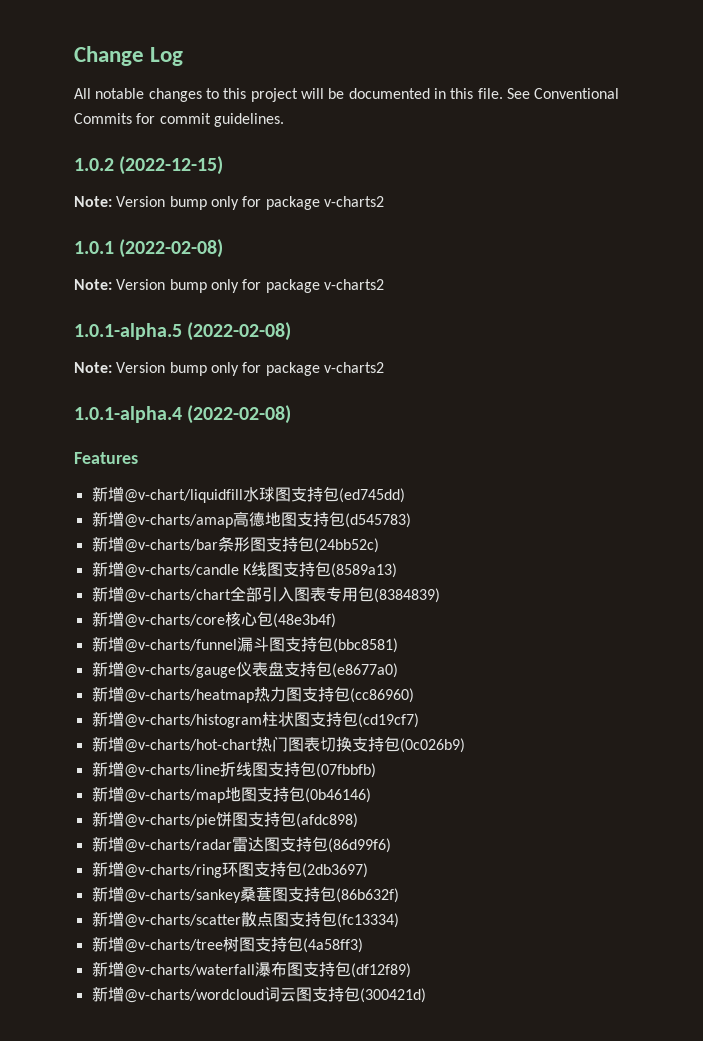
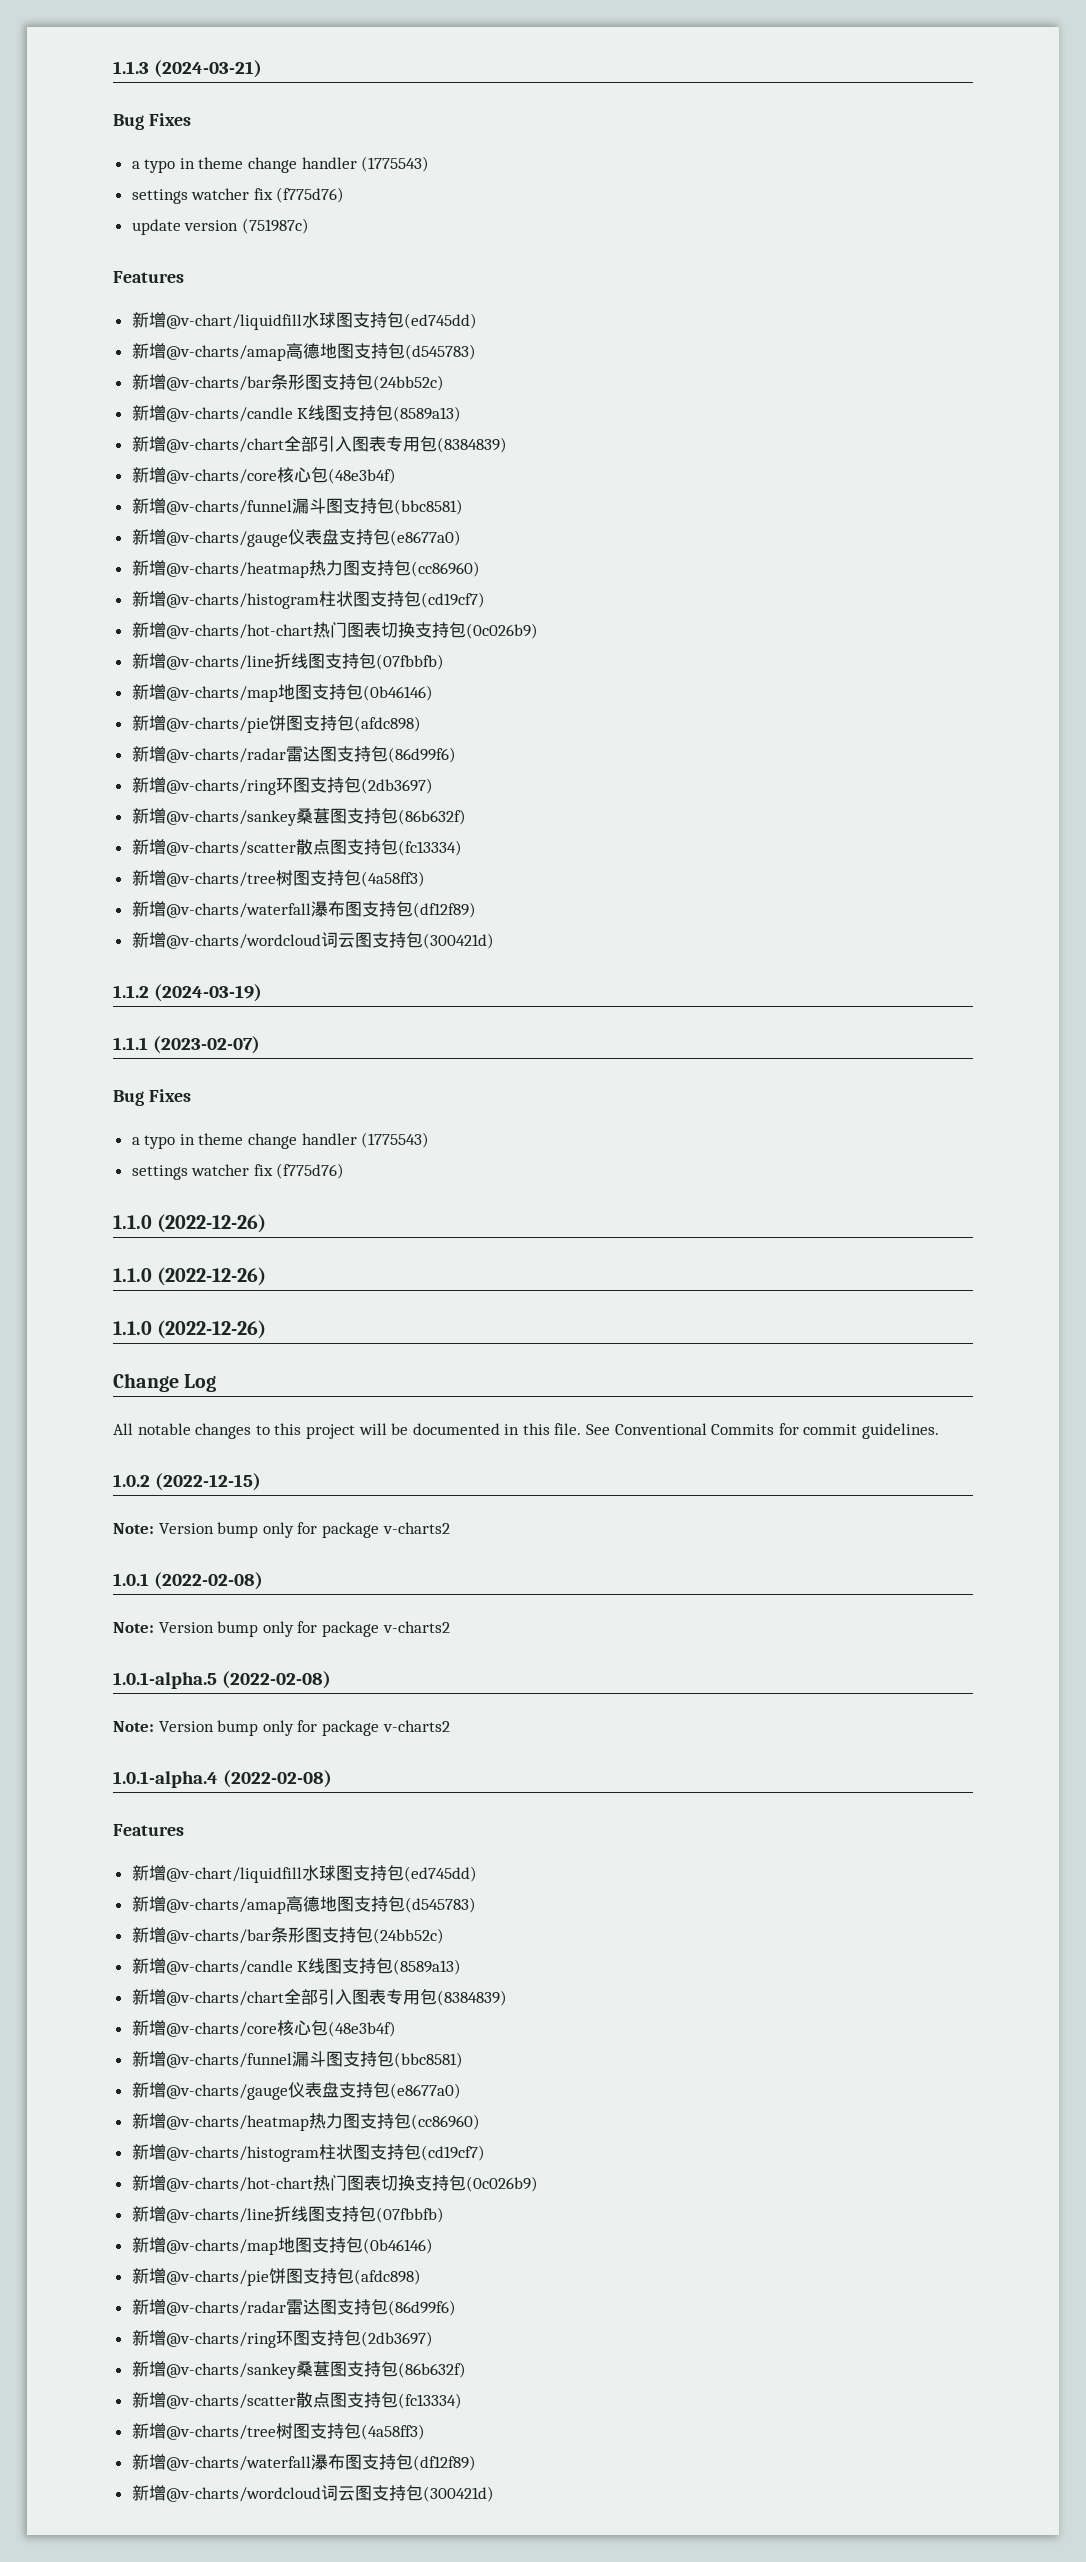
+ 1.1.3 (2024-03-21)
+ Bug Fixes
+ a typo in theme change handler (1775543)
+ settings watcher fix (f775d76)
+ update version (751987c)
+ Features
+ 新增@v-chart/liquidfill水球图支持包(ed745dd)
+ 新增@v-charts/amap高德地图支持包(d545783)
+ 新增@v-charts/bar条形图支持包(24bb52c)
+ 新增@v-charts/candle K线图支持包(8589a13)
+ 新增@v-charts/chart全部引入图表专用包(8384839)
+ 新增@v-charts/core核心包(48e3b4f)
+ 新增@v-charts/funnel漏斗图支持包(bbc8581)
+ 新增@v-charts/gauge仪表盘支持包(e8677a0)
+ 新增@v-charts/heatmap热力图支持包(cc86960)
+ 新增@v-charts/histogram柱状图支持包(cd19cf7)
+ 新增@v-charts/hot-chart热门图表切换支持包(0c026b9)
+ 新增@v-charts/line折线图支持包(07fbbfb)
+ 新增@v-charts/map地图支持包(0b46146)
+ 新增@v-charts/pie饼图支持包(afdc898)
+ 新增@v-charts/radar雷达图支持包(86d99f6)
+ 新增@v-charts/ring环图支持包(2db3697)
+ 新增@v-charts/sankey桑葚图支持包(86b632f)
+ 新增@v-charts/scatter散点图支持包(fc13334)
+ 新增@v-charts/tree树图支持包(4a58ff3)
+ 新增@v-charts/waterfall瀑布图支持包(df12f89)
+ 新增@v-charts/wordcloud词云图支持包(300421d)
+ 1.1.2 (2024-03-19)
+ 1.1.1 (2023-02-07)
+ Bug Fixes
+ a typo in theme change handler (1775543)
+ settings watcher fix (f775d76)
+ 1.1.0 (2022-12-26)
+ 1.1.0 (2022-12-26)
+ 1.1.0 (2022-12-26)

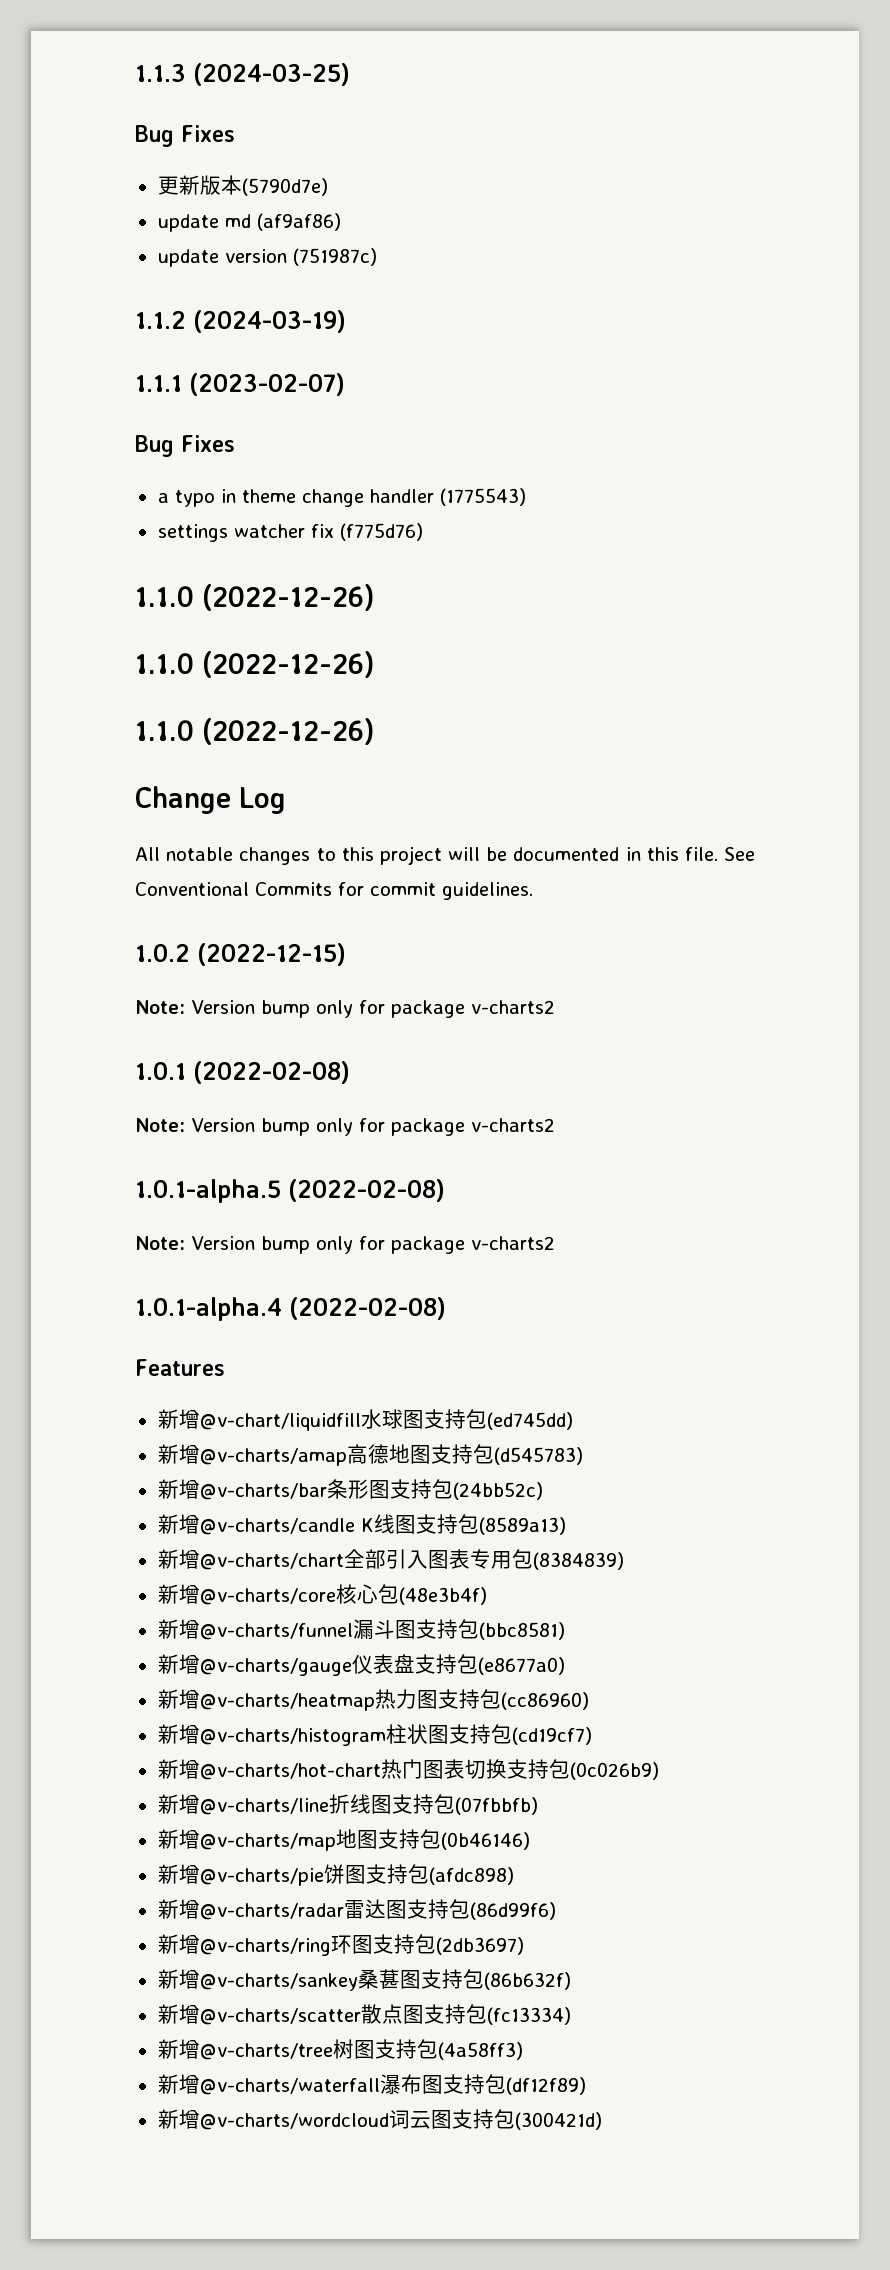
- 1.1.3 (2024-03-21)
+ 1.1.3 (2024-03-25)
  Bug Fixes
- a typo in theme change handler (1775543)
- settings watcher fix (f775d76)
+ 更新版本(5790d7e)
+ update md (af9af86)
  update version (751987c)
- Features
- 新增@v-chart/liquidfill水球图支持包(ed745dd)
- 新增@v-charts/amap高德地图支持包(d545783)
- 新增@v-charts/bar条形图支持包(24bb52c)
- 新增@v-charts/candle K线图支持包(8589a13)
- 新增@v-charts/chart全部引入图表专用包(8384839)
- 新增@v-charts/core核心包(48e3b4f)
- 新增@v-charts/funnel漏斗图支持包(bbc8581)
- 新增@v-charts/gauge仪表盘支持包(e8677a0)
- 新增@v-charts/heatmap热力图支持包(cc86960)
- 新增@v-charts/histogram柱状图支持包(cd19cf7)
- 新增@v-charts/hot-chart热门图表切换支持包(0c026b9)
- 新增@v-charts/line折线图支持包(07fbbfb)
- 新增@v-charts/map地图支持包(0b46146)
- 新增@v-charts/pie饼图支持包(afdc898)
- 新增@v-charts/radar雷达图支持包(86d99f6)
- 新增@v-charts/ring环图支持包(2db3697)
- 新增@v-charts/sankey桑葚图支持包(86b632f)
- 新增@v-charts/scatter散点图支持包(fc13334)
- 新增@v-charts/tree树图支持包(4a58ff3)
- 新增@v-charts/waterfall瀑布图支持包(df12f89)
- 新增@v-charts/wordcloud词云图支持包(300421d)

